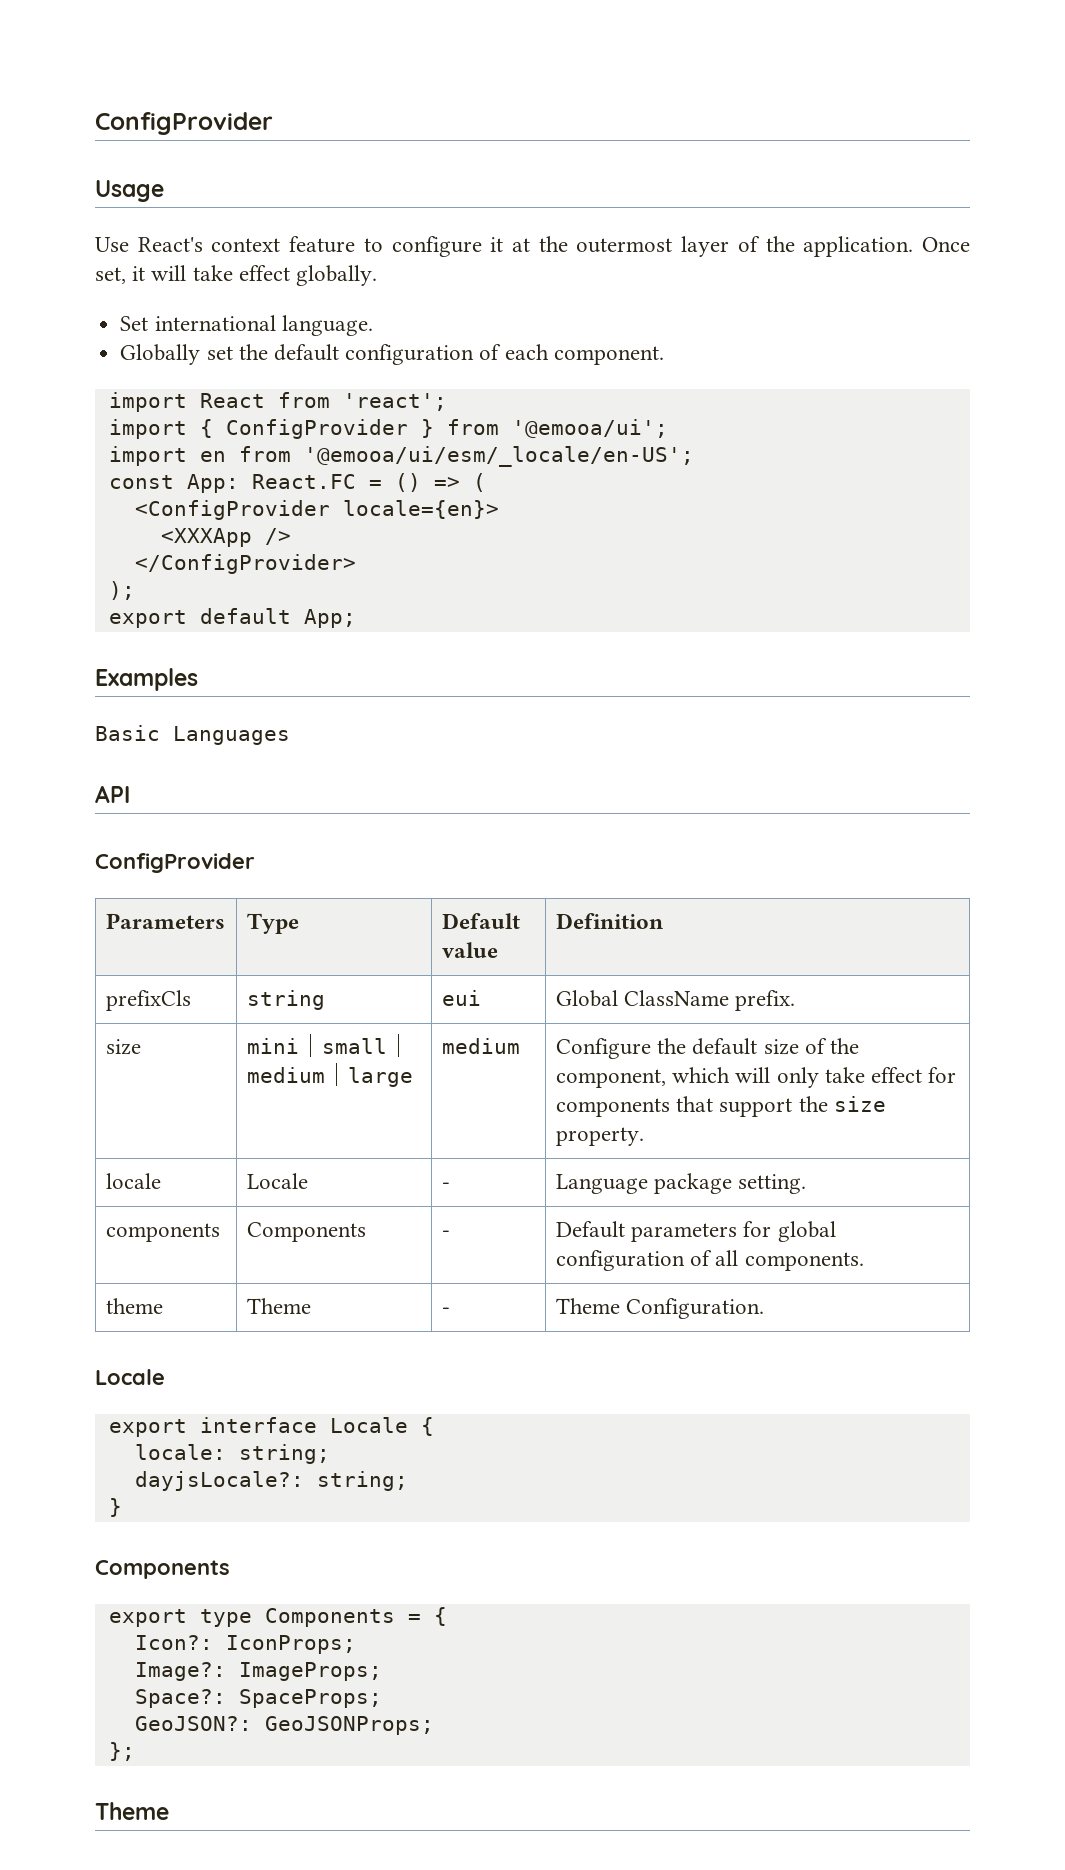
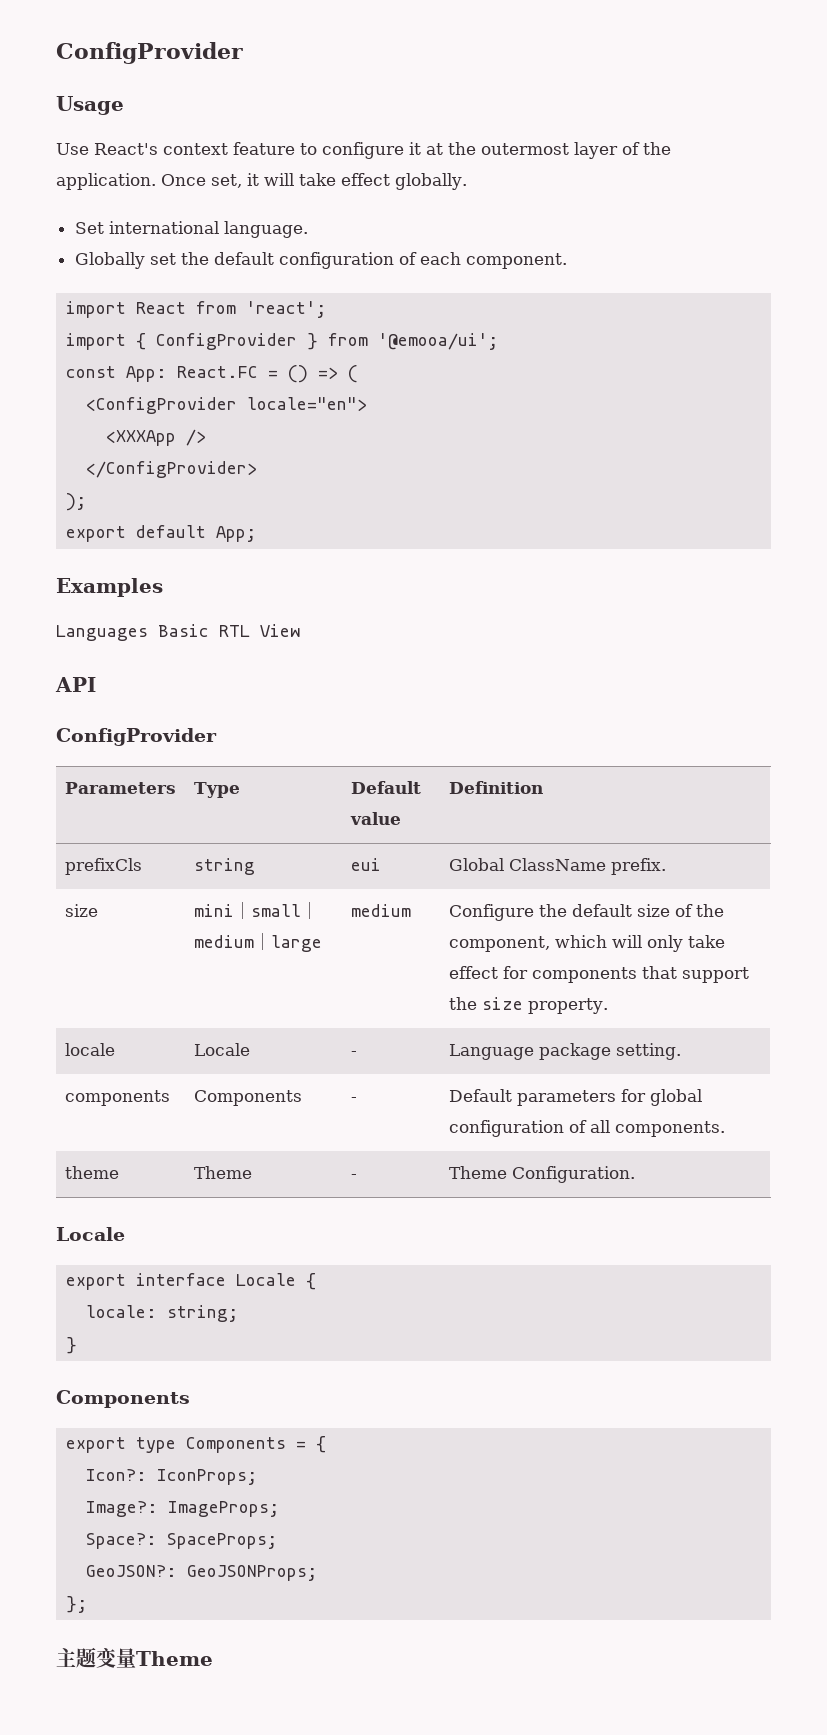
- import en from '@emooa/ui/esm/_locale/en-US';
- <ConfigProvider locale={en}>
+ <ConfigProvider locale="en">
- Basic Languages
+ Languages Basic RTL View
- dayjsLocale?: string;
  };
- Theme
+ 主题变量Theme

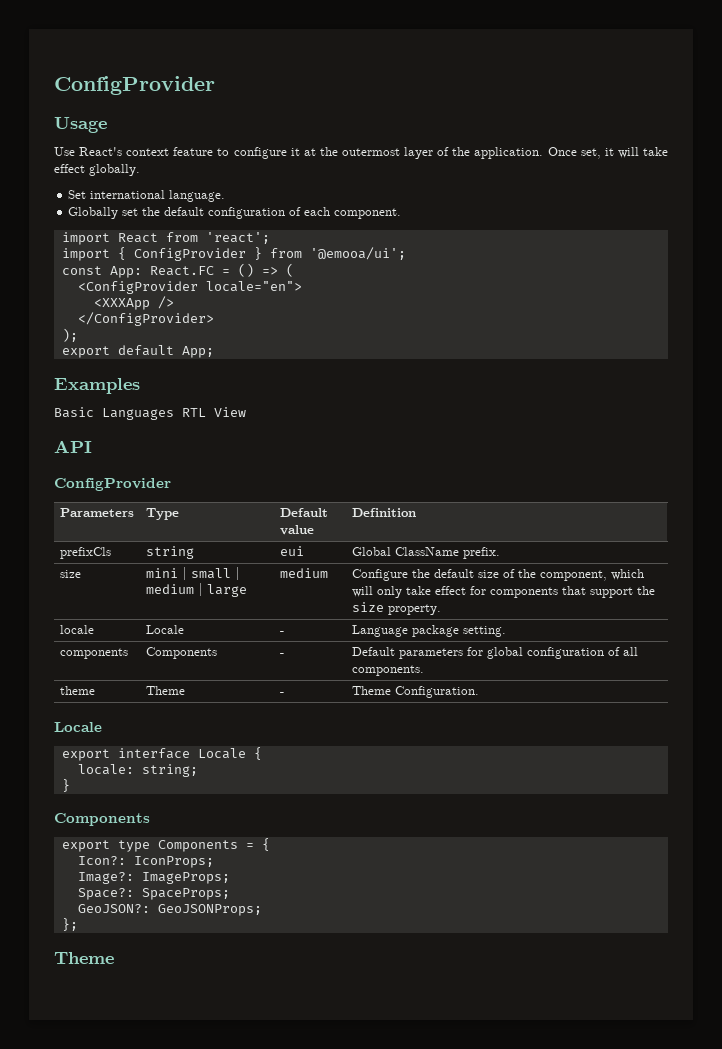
- Languages Basic RTL View
+ Basic Languages RTL View
  };
- 主题变量Theme
+ Theme

